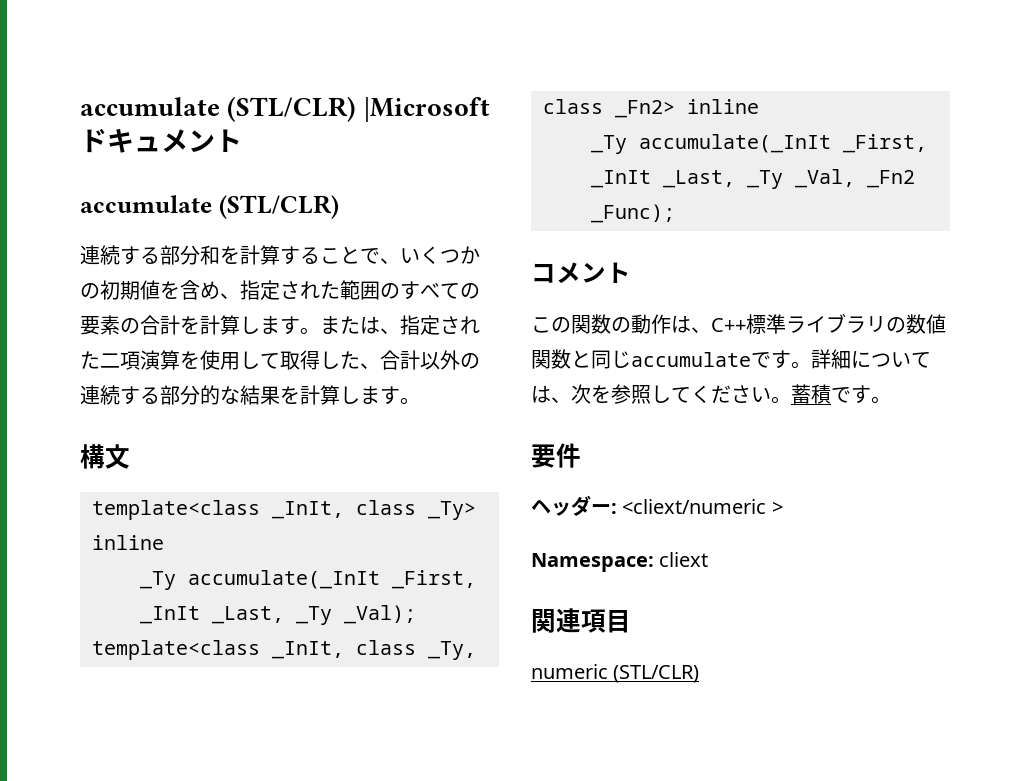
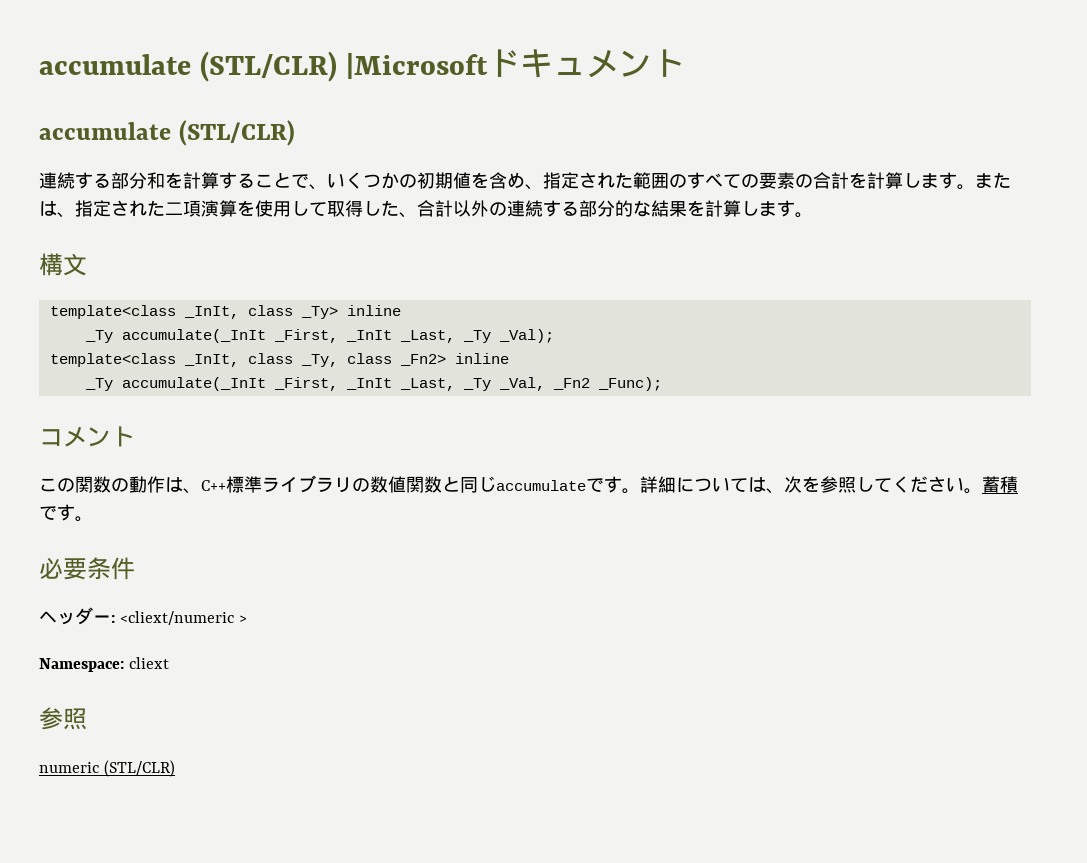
- 要件
+ 必要条件
  Namespace: cliext
- 関連項目
+ 参照

